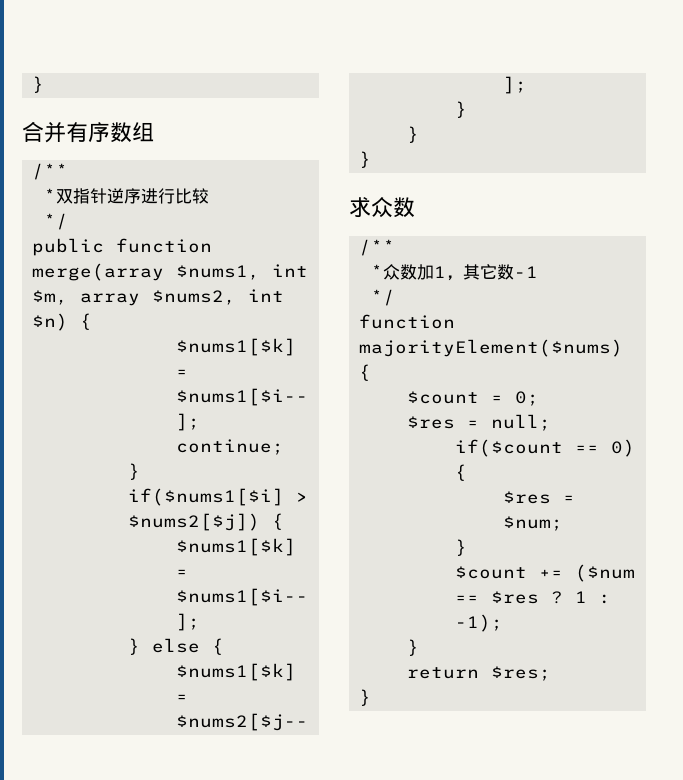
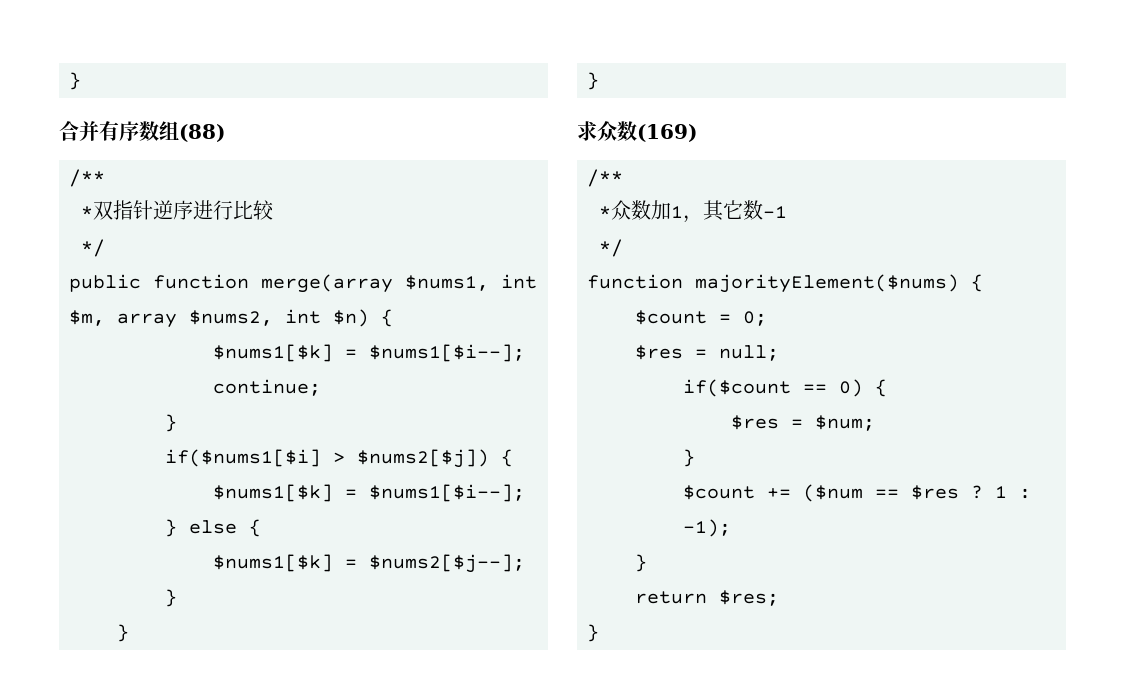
- 合并有序数组
+ 合并有序数组(88)
- 求众数
+ 求众数(169)

